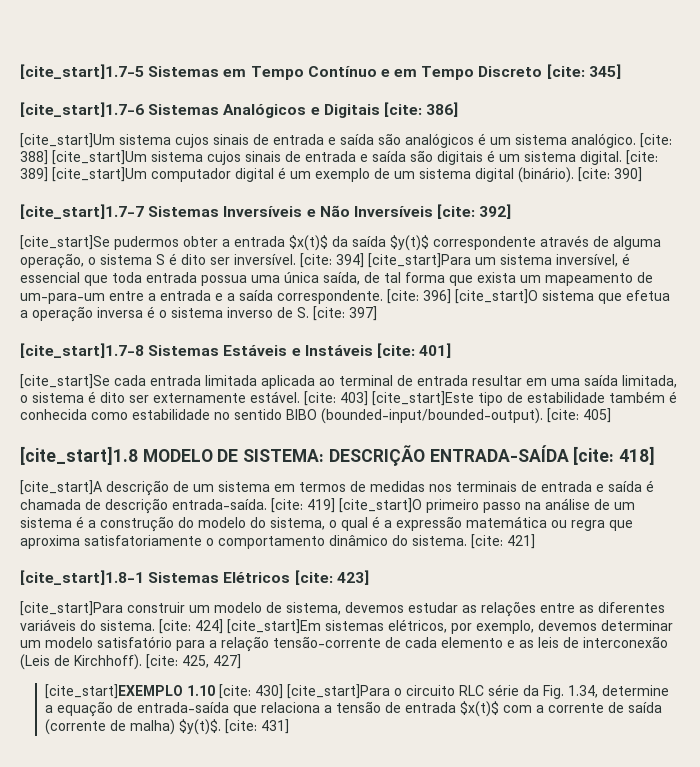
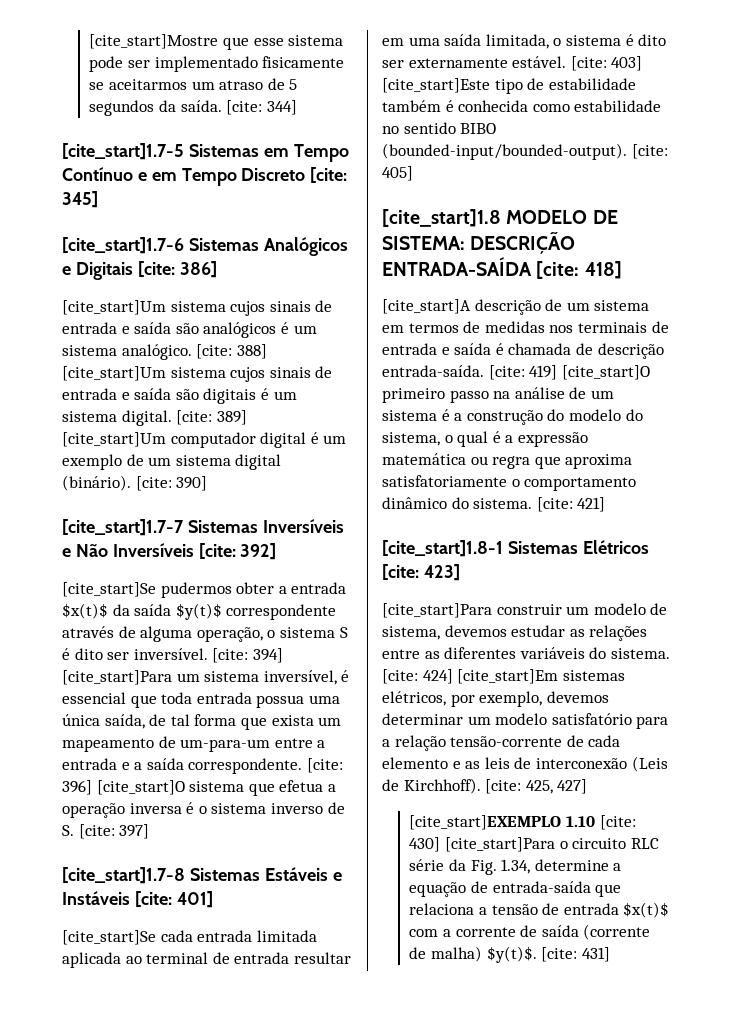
+ [cite_start]Mostre que esse sistema pode ser implementado fisicamente se aceitarmos um atraso de 5 segundos da saída. [cite: 344]

